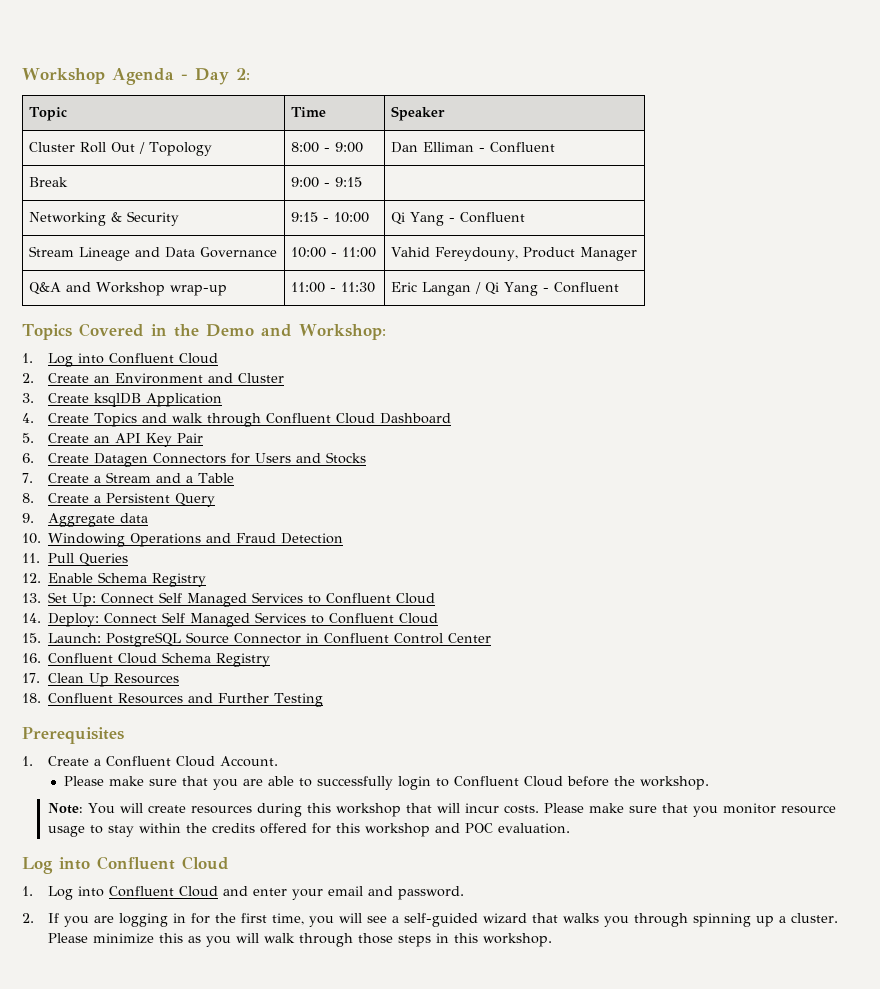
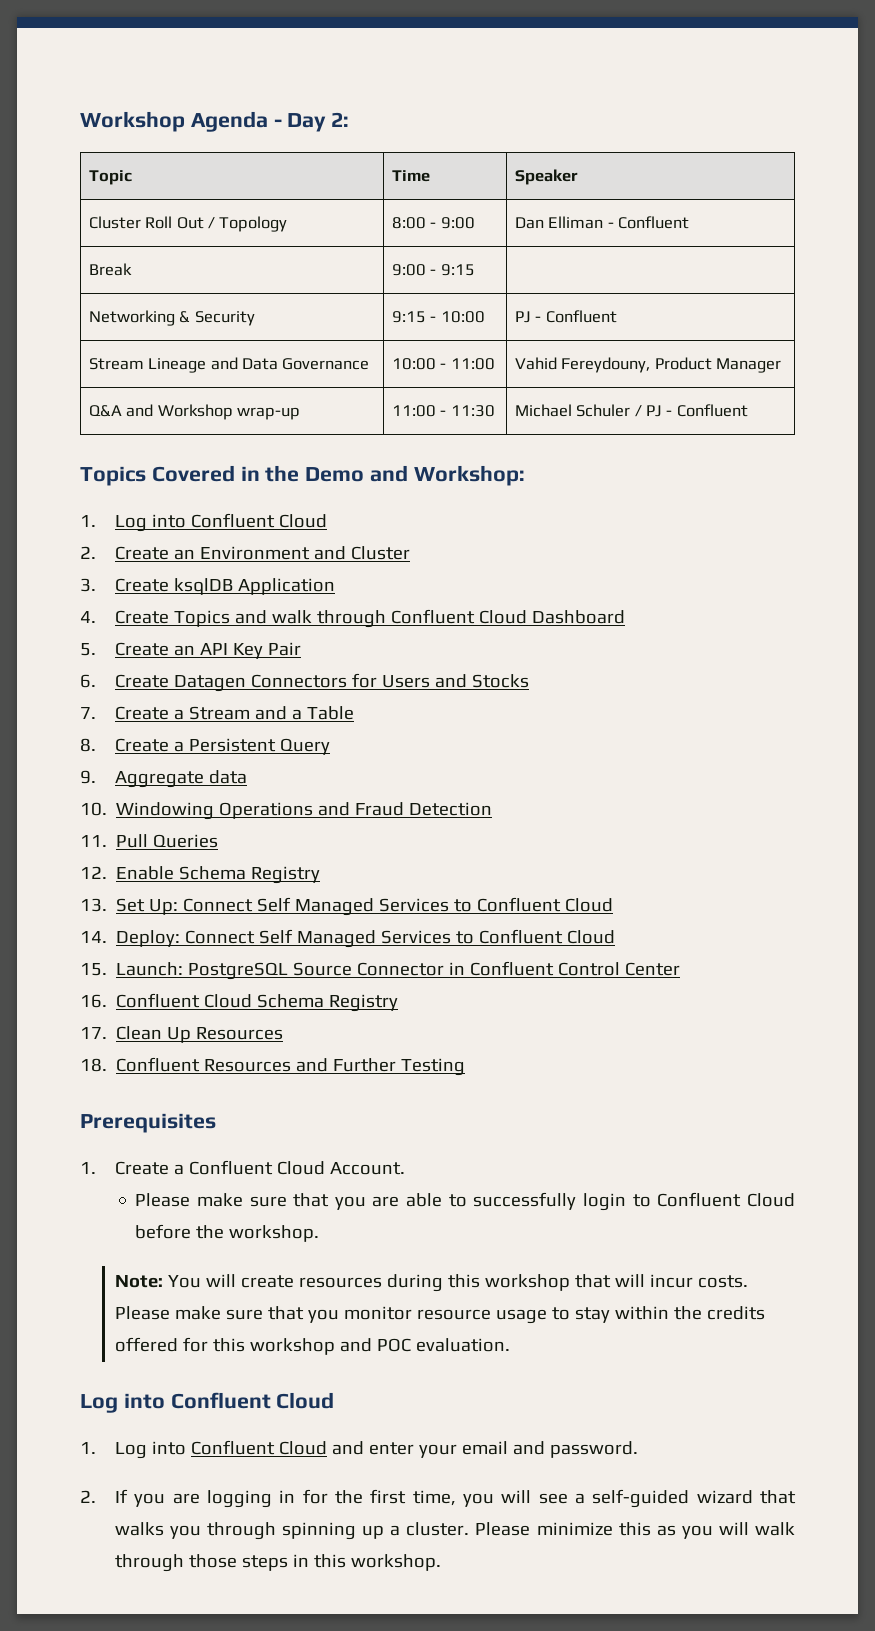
- Networking & Security | 9:15 - 10:00 | Qi Yang - Confluent
+ Networking & Security | 9:15 - 10:00 | PJ - Confluent
- Q&A and Workshop wrap-up | 11:00 - 11:30 | Eric Langan / Qi Yang - Confluent
+ Q&A and Workshop wrap-up | 11:00 - 11:30 | Michael Schuler / PJ - Confluent

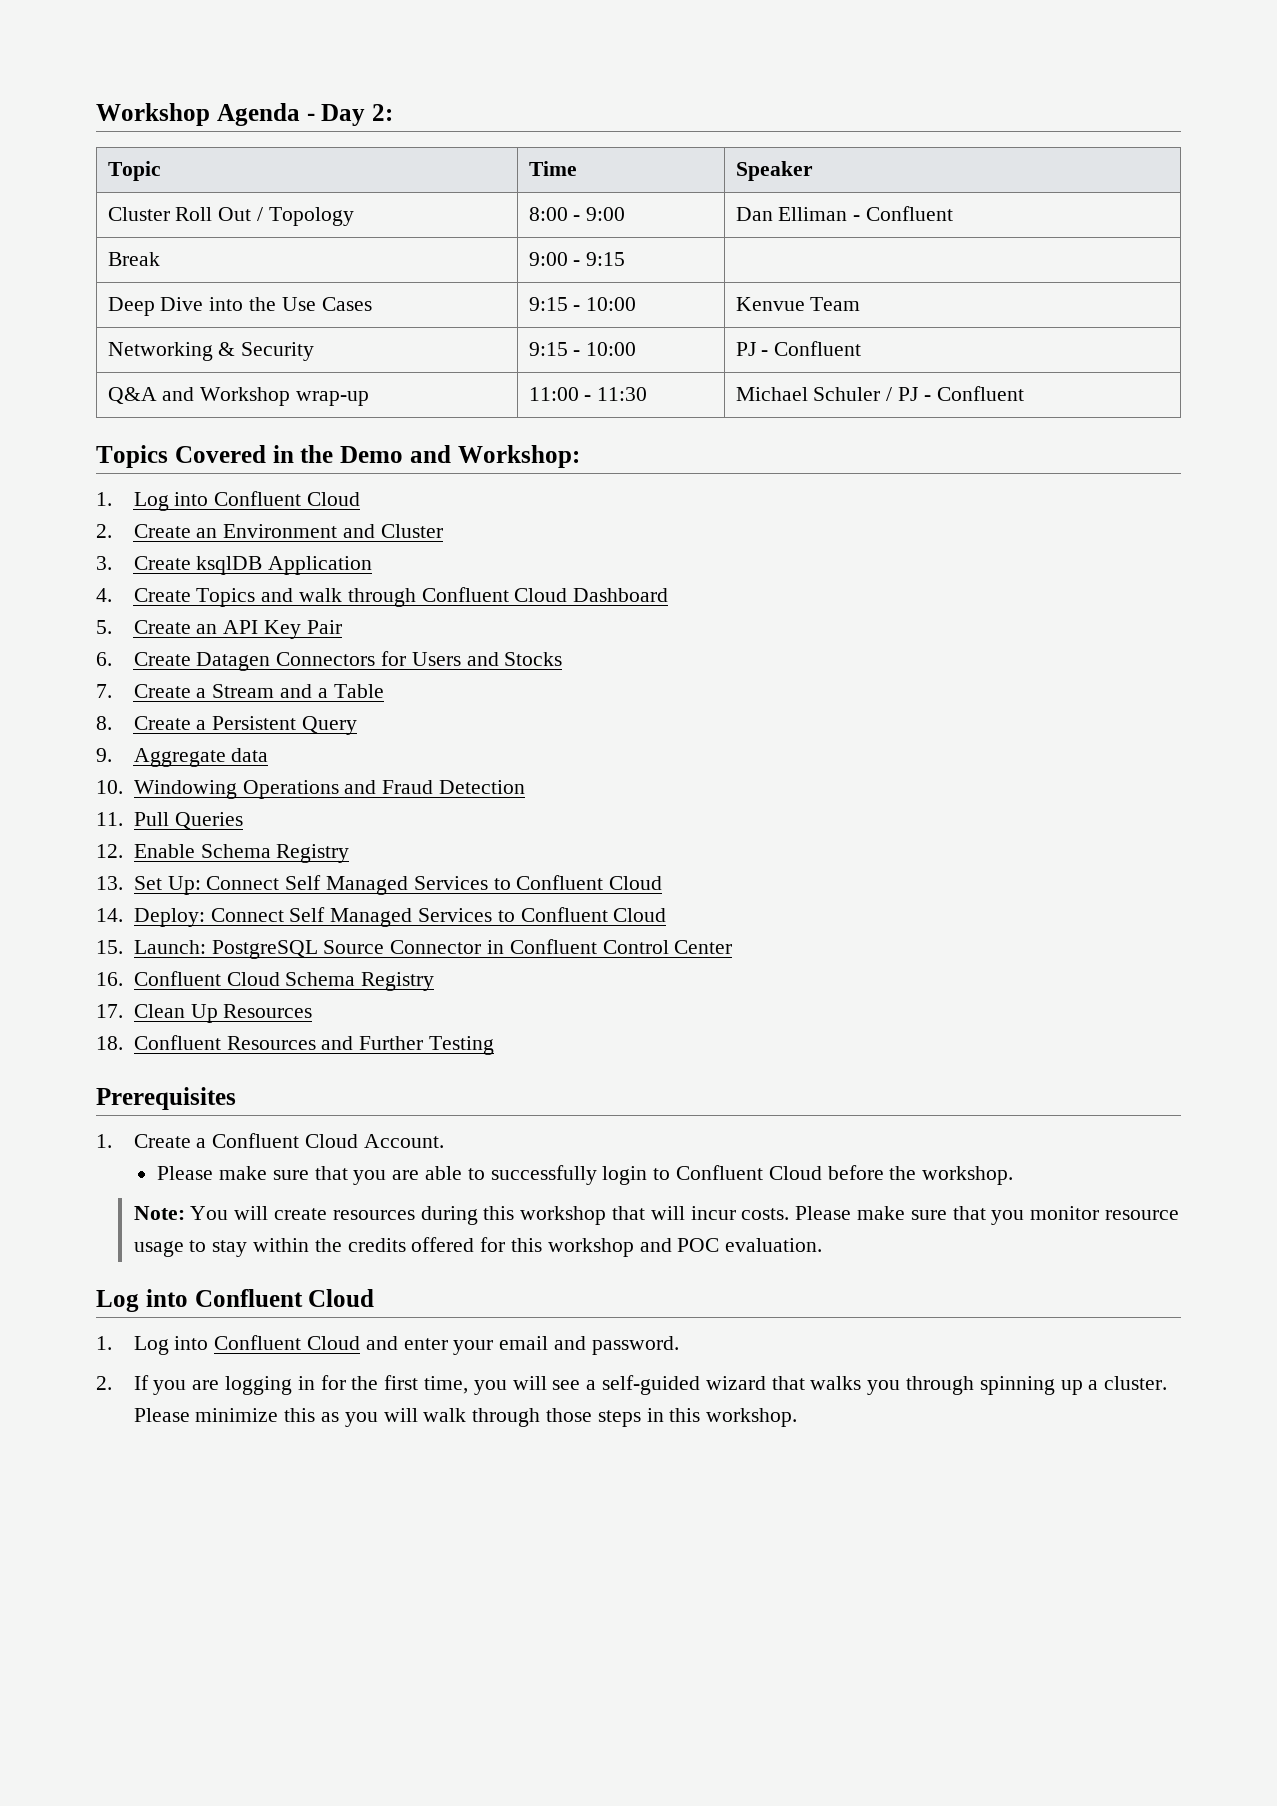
+ Deep Dive into the Use Cases | 9:15 - 10:00 | Kenvue Team
- Stream Lineage and Data Governance | 10:00 - 11:00 | Vahid Fereydouny, Product Manager

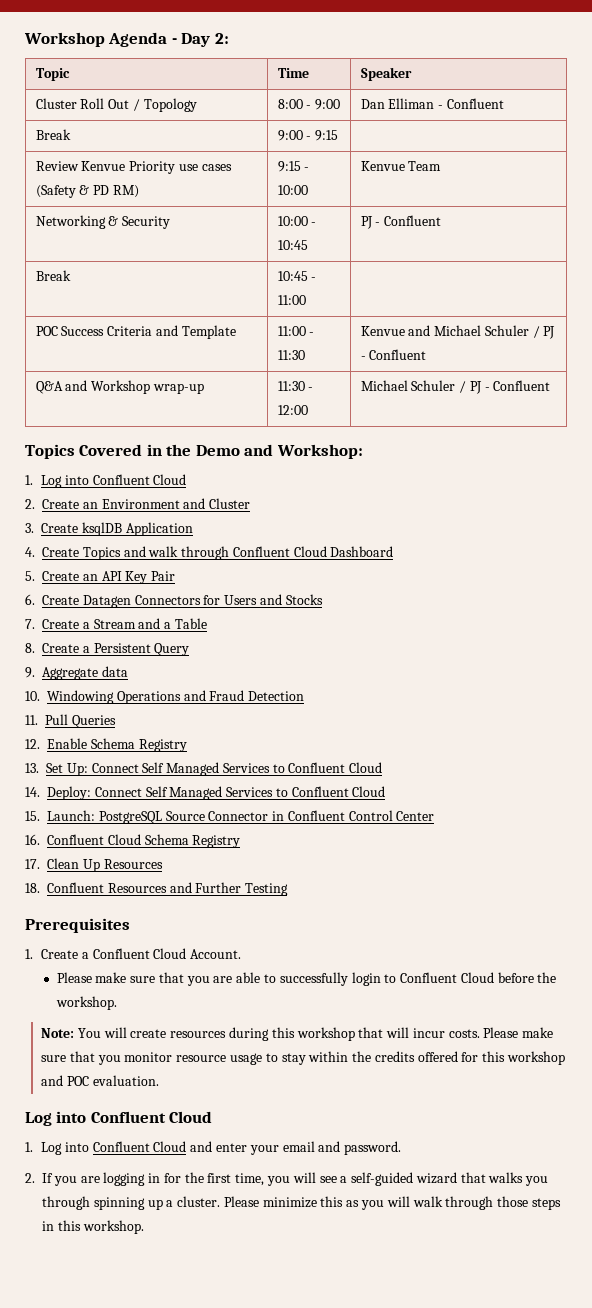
- Deep Dive into the Use Cases | 9:15 - 10:00 | Kenvue Team
+ Review Kenvue Priority use cases (Safety & PD RM) | 9:15 - 10:00 | Kenvue Team
- Networking & Security | 9:15 - 10:00 | PJ - Confluent
+ Networking & Security | 10:00 - 10:45 | PJ - Confluent
+ Break | 10:45 - 11:00 |
+ POC Success Criteria and Template | 11:00 - 11:30 | Kenvue and Michael Schuler / PJ - Confluent
- Q&A and Workshop wrap-up | 11:00 - 11:30 | Michael Schuler / PJ - Confluent
+ Q&A and Workshop wrap-up | 11:30 - 12:00 | Michael Schuler / PJ - Confluent

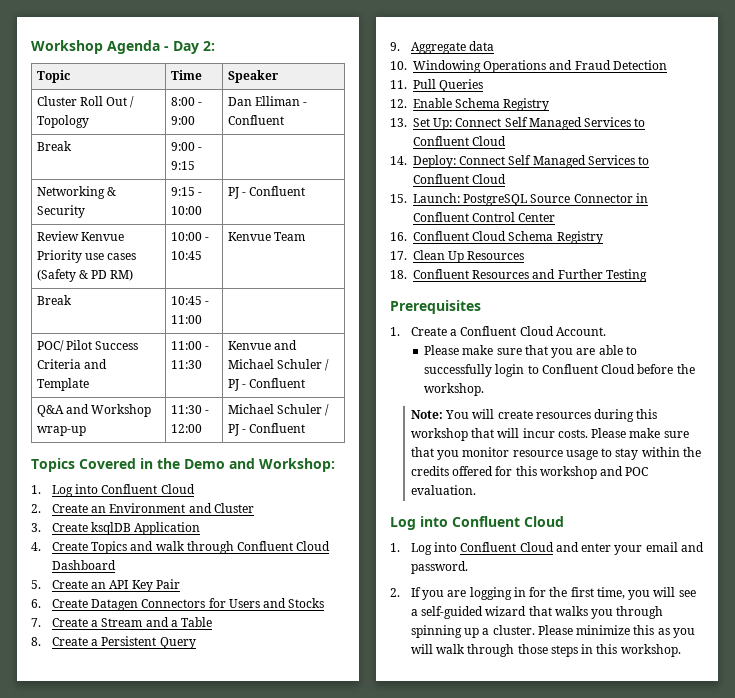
+ Networking & Security | 9:15 - 10:00 | PJ - Confluent
- Review Kenvue Priority use cases (Safety & PD RM) | 9:15 - 10:00 | Kenvue Team
- Networking & Security | 10:00 - 10:45 | PJ - Confluent
+ Review Kenvue Priority use cases (Safety & PD RM) | 10:00 - 10:45 | Kenvue Team
- POC Success Criteria and Template | 11:00 - 11:30 | Kenvue and Michael Schuler / PJ - Confluent
+ POC/ Pilot Success Criteria and Template | 11:00 - 11:30 | Kenvue and Michael Schuler / PJ - Confluent

